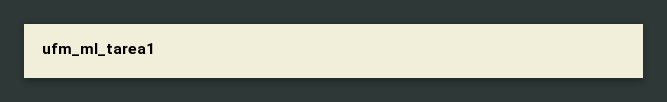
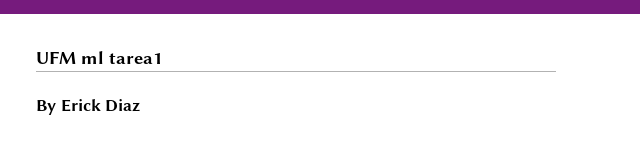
- ufm_ml_tarea1
+ UFM ml tarea1
+ By Erick Diaz

